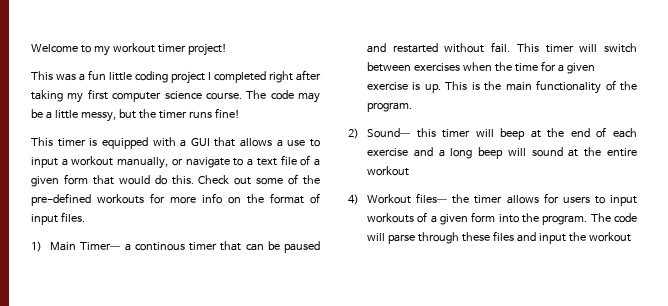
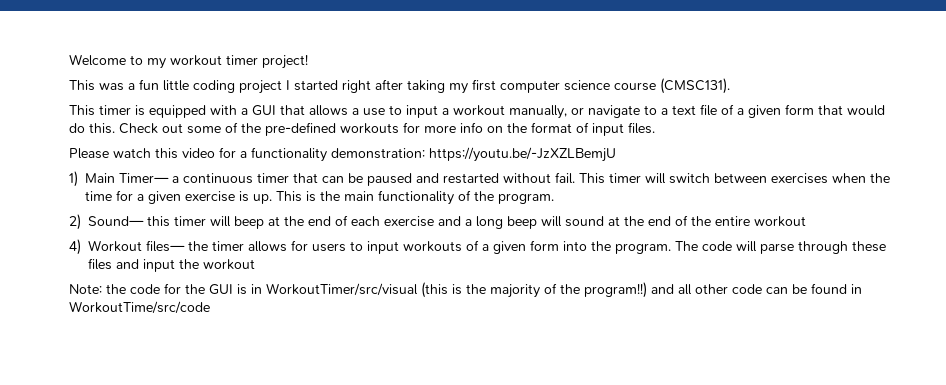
- This was a fun little coding project I completed right after taking my first computer science course. The code may be a little messy, but the timer runs fine!
+ This was a fun little coding project I started right after taking my first computer science course (CMSC131).
+ Please watch this video for a functionality demonstration: https://youtu.be/-JzXZLBemjU
- 1) Main Timer— a continous timer that can be paused and restarted without fail.
+ 1) Main Timer— a continuous timer that can be paused and restarted without fail.
- 2) Sound— this timer will beep at the end of each exercise and a long beep will sound at the entire workout
+ 2) Sound— this timer will beep at the end of each exercise and a long beep will sound at the end of the entire workout
+ Note: the code for the GUI is in WorkoutTimer/src/visual (this is the majority of the program!!) and all other code can be found in WorkoutTime/src/code

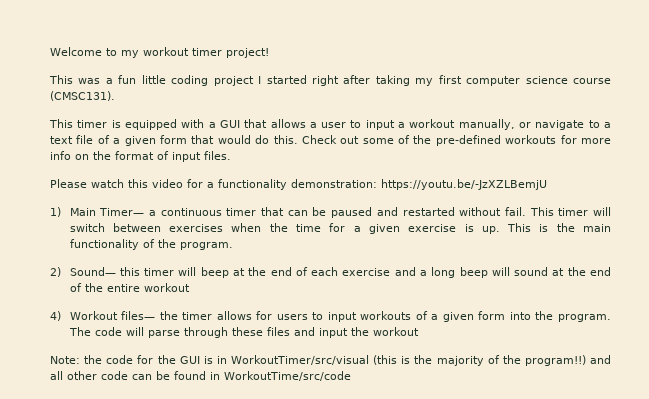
- This timer is equipped with a GUI that allows a use to input a workout manually, or navigate to a text file of a given form that would do this.
+ This timer is equipped with a GUI that allows a user to input a workout manually, or navigate to a text file of a given form that would do this.

